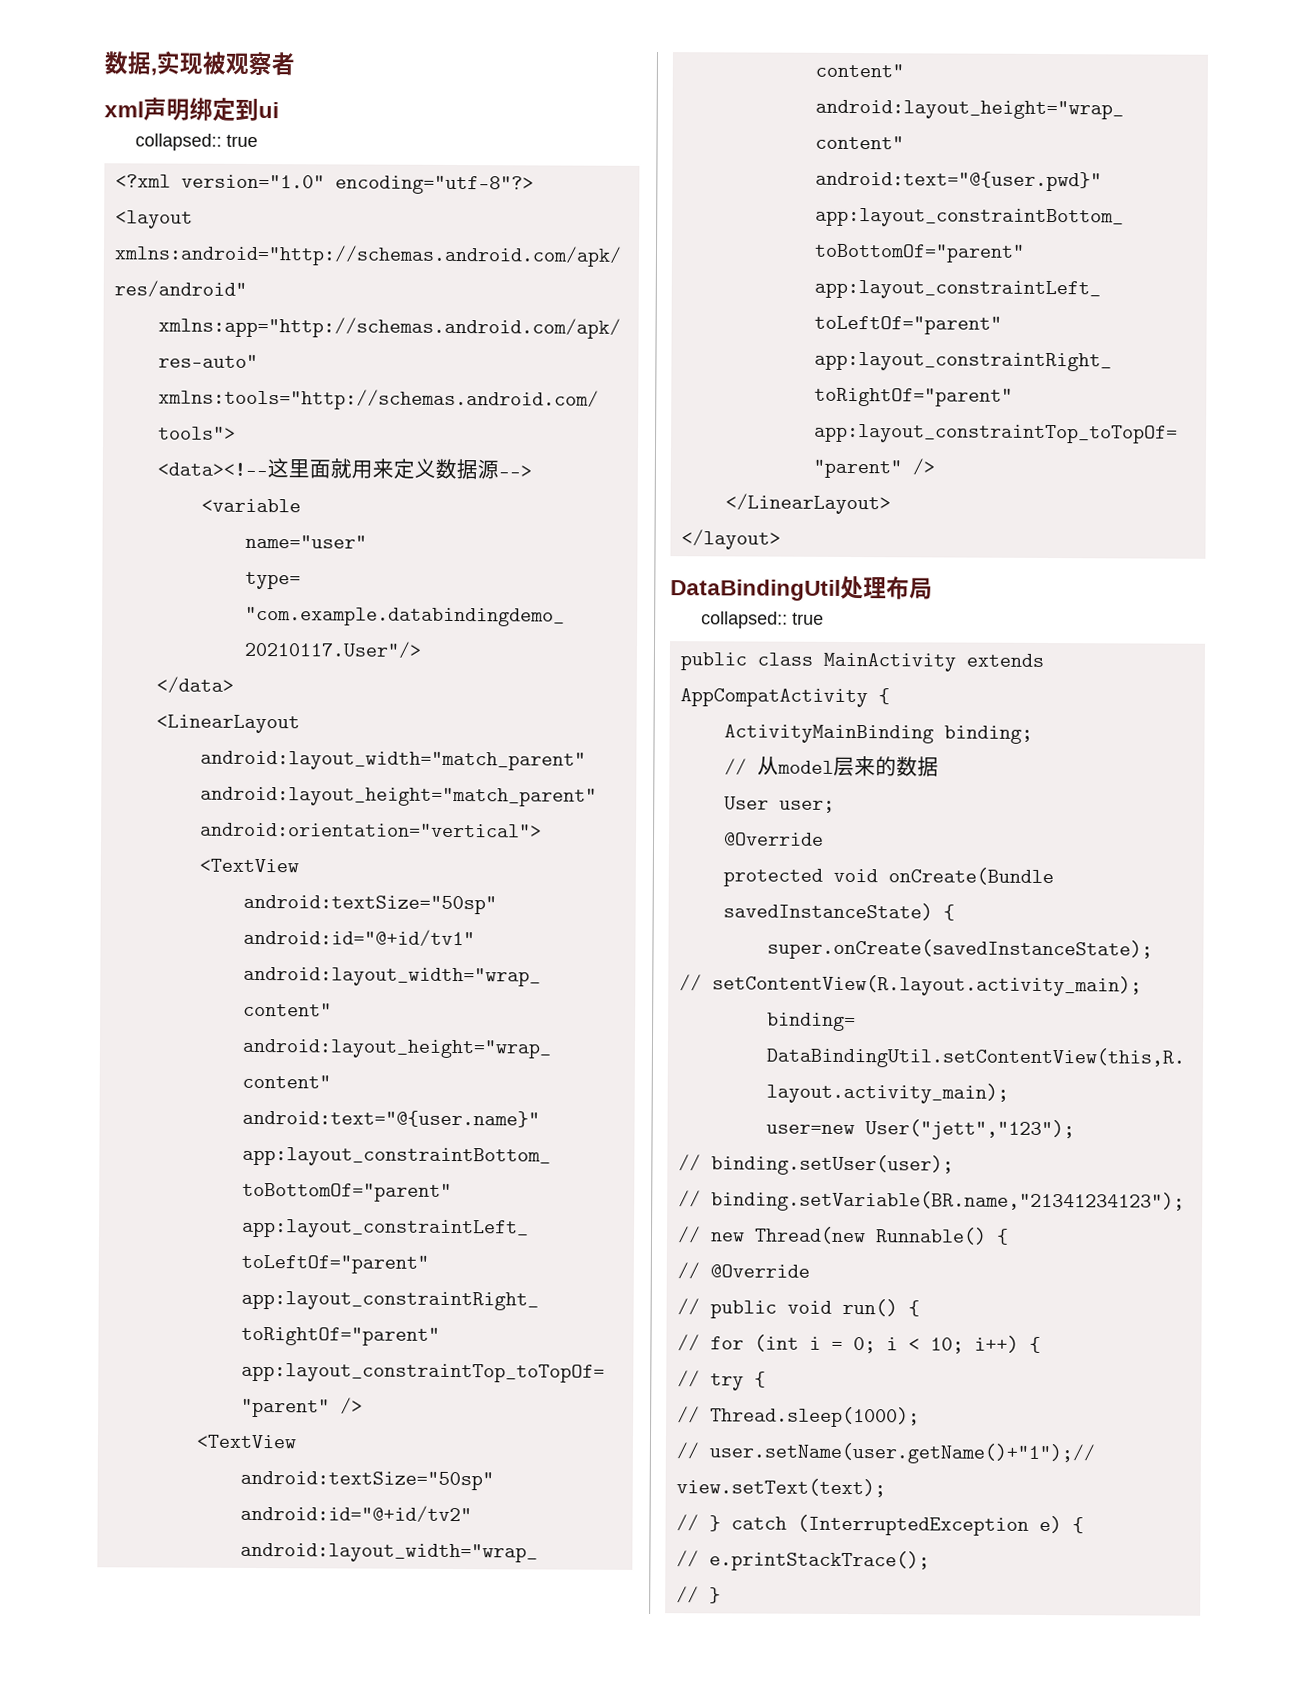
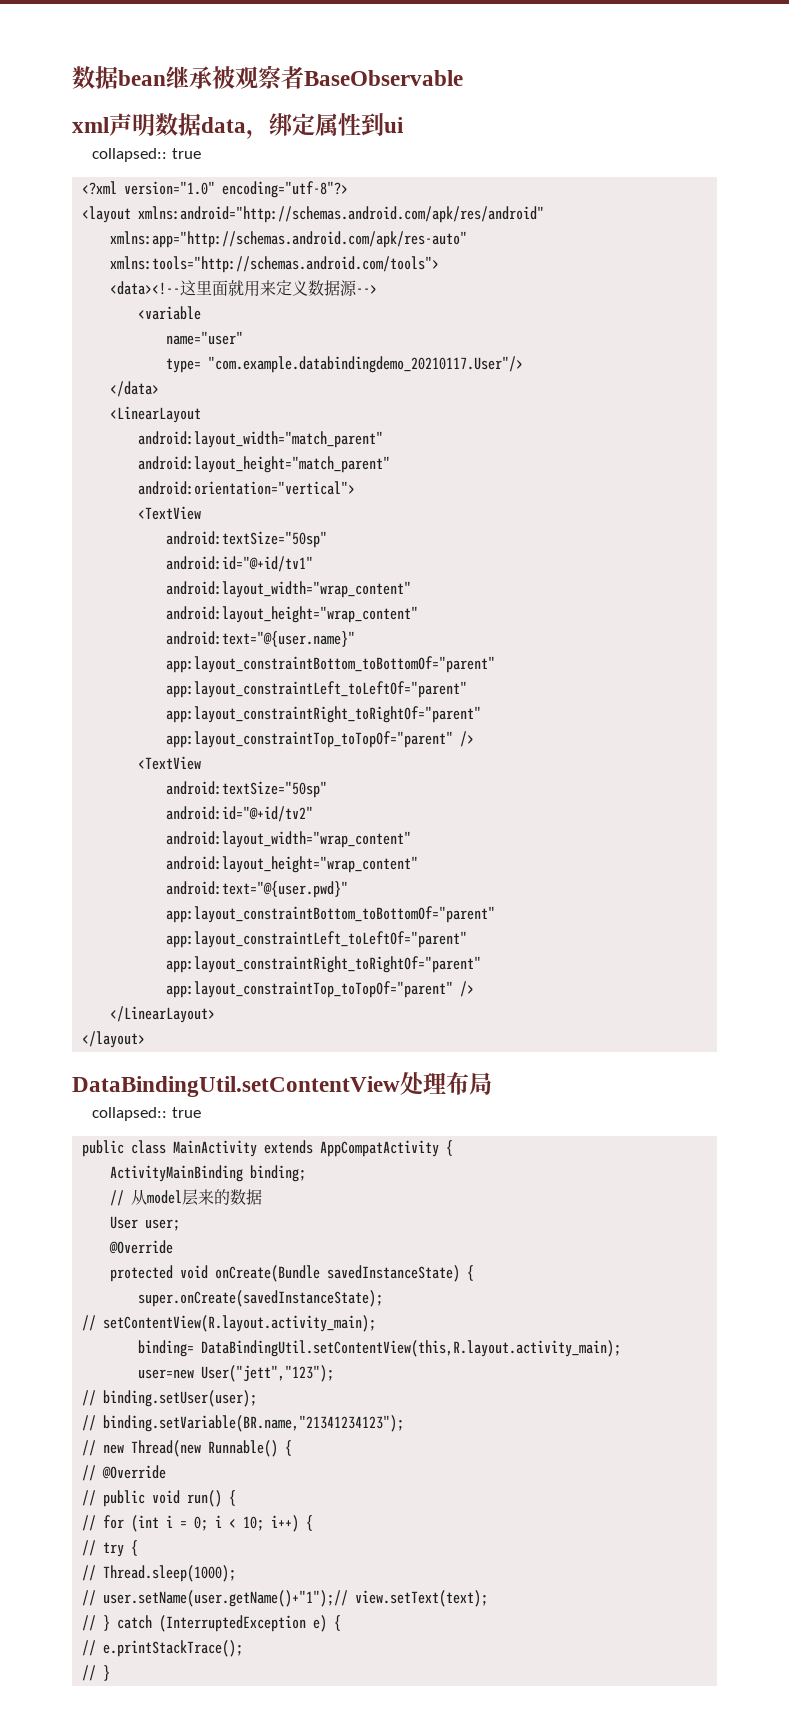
- 数据,实现被观察者
+ 数据bean继承被观察者BaseObservable
- xml声明绑定到ui
+ xml声明数据data，绑定属性到ui
- DataBindingUtil处理布局
+ DataBindingUtil.setContentView处理布局

